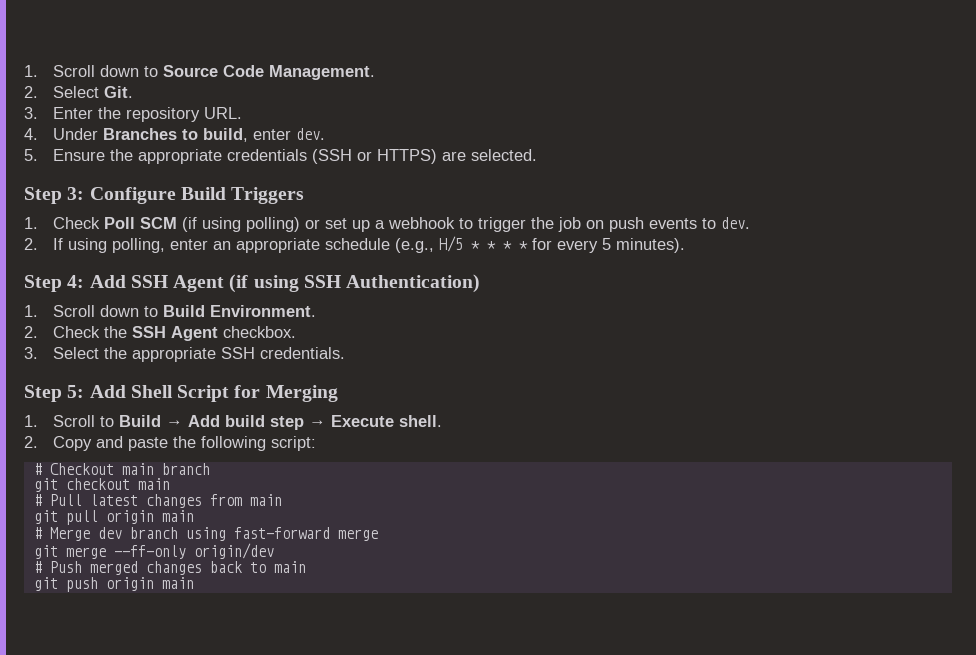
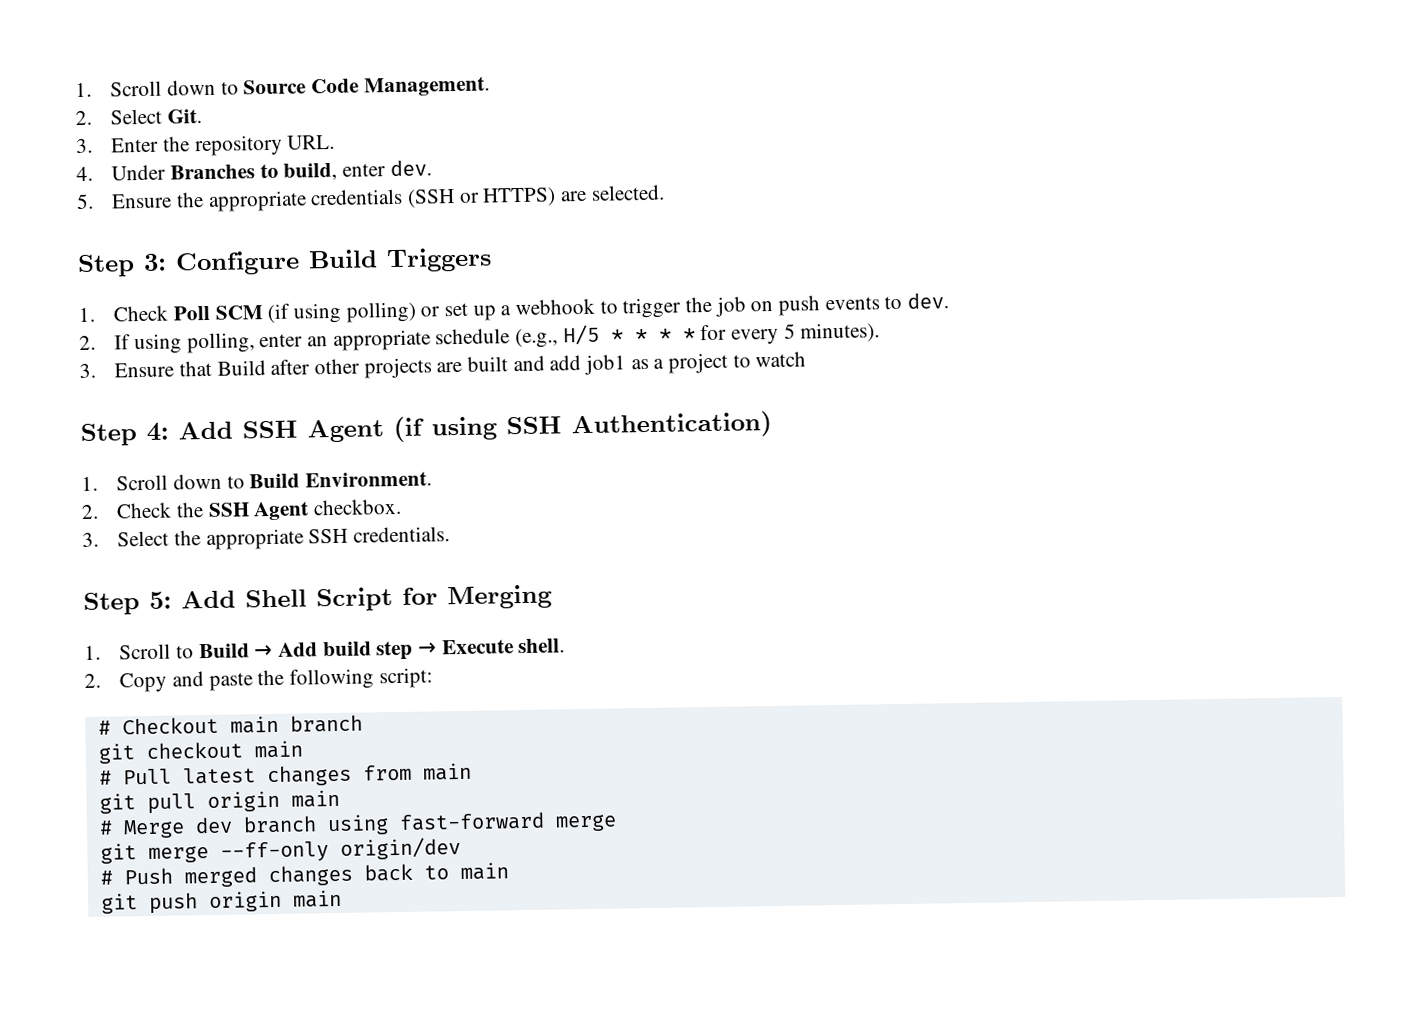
+ 3. Ensure that Build after other projects are built and add job1 as a project to watch

